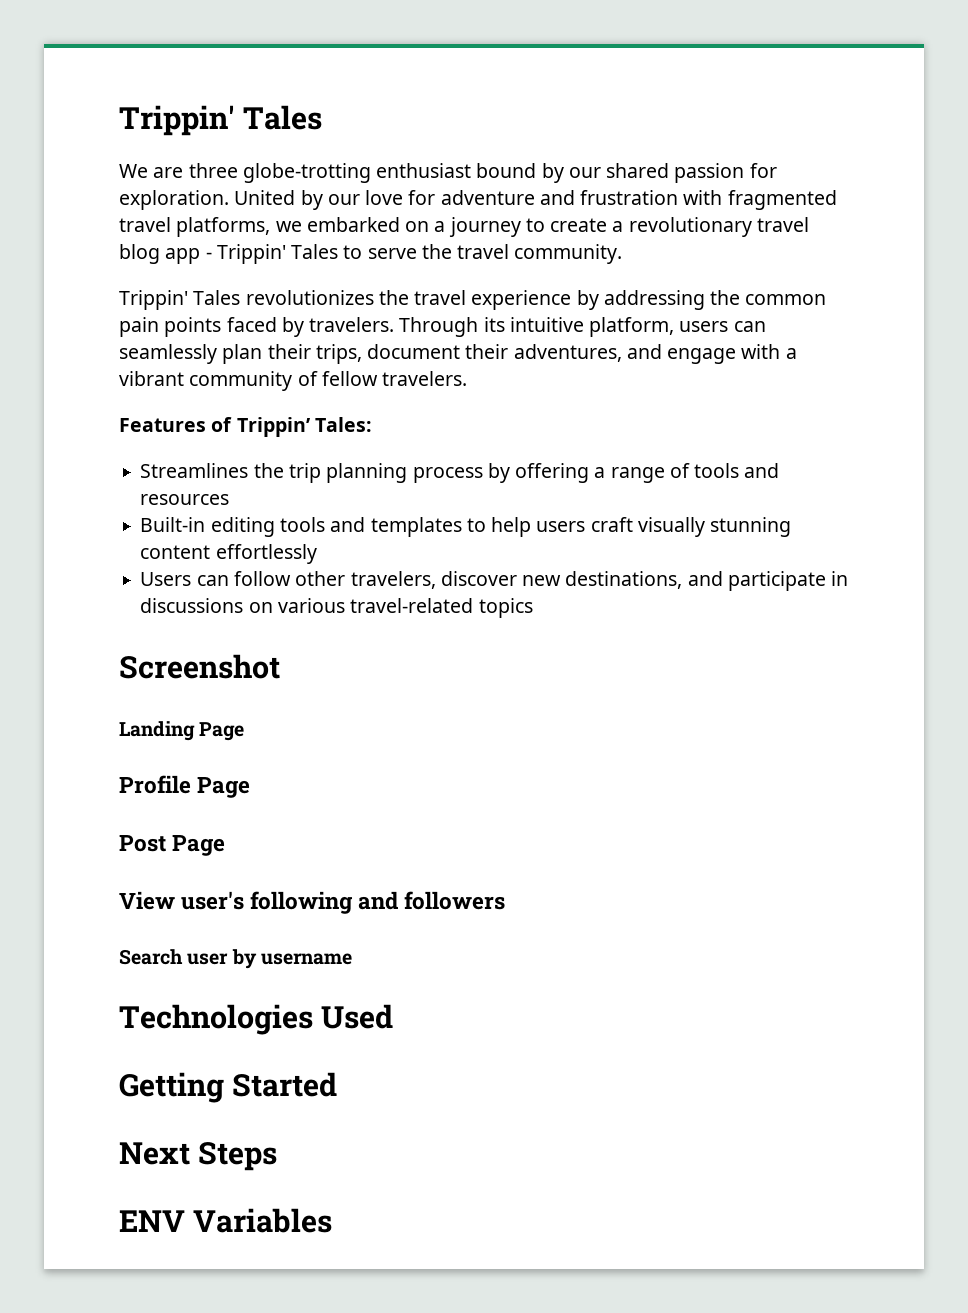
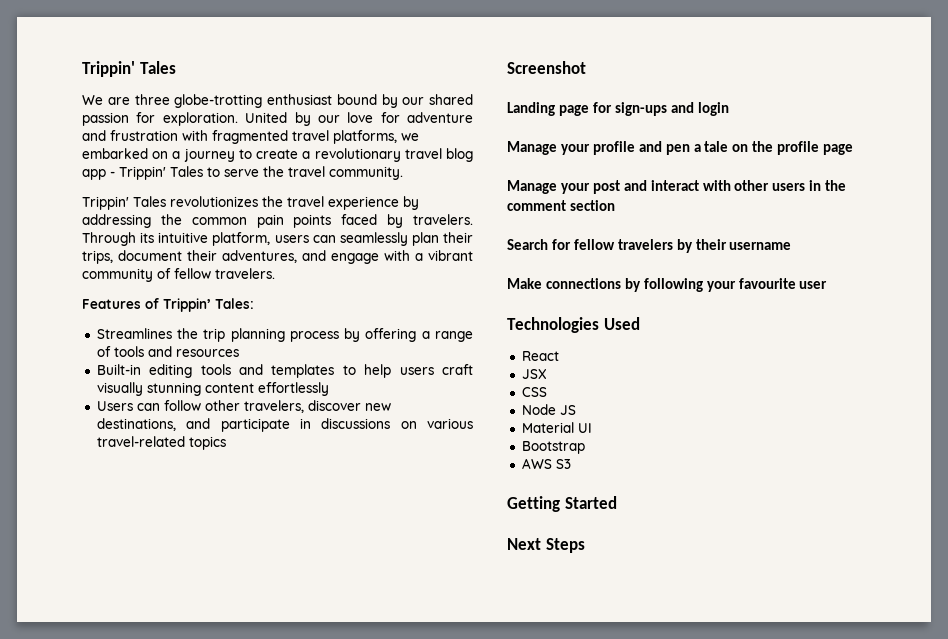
- Landing Page
- Profile Page
- Post Page
- View user's following and followers
- Search user by username
+ Landing page for sign-ups and login
+ Manage your profile and pen a tale on the profile page
+ Manage your post and interact with other users in the comment section
+ Search for fellow travelers by their username
+ Make connections by following your favourite user
+ React
+ JSX
+ CSS
+ Node JS
+ Material UI
+ Bootstrap
+ AWS S3
- ENV Variables

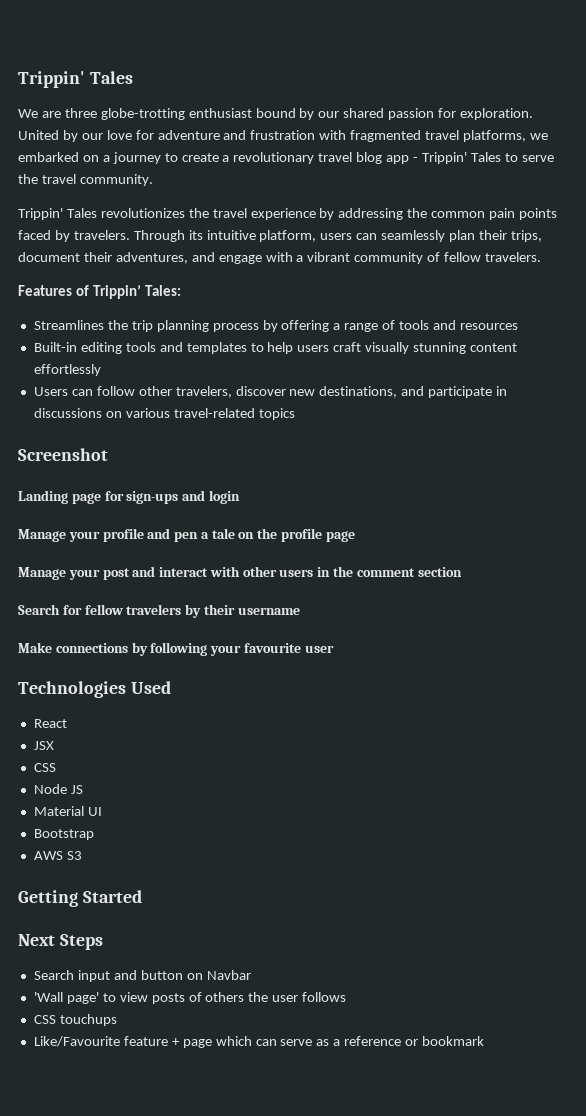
+ Search input and button on Navbar
+ 'Wall page' to view posts of others the user follows
+ CSS touchups
+ Like/Favourite feature + page which can serve as a reference or bookmark

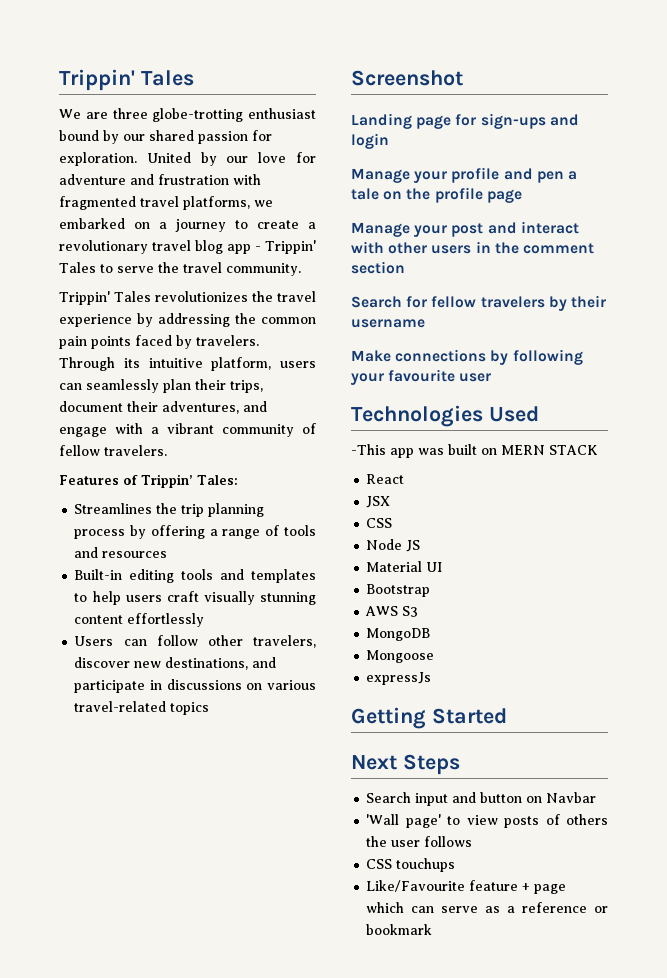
+ -This app was built on MERN STACK
+ MongoDB
+ Mongoose
+ expressJs

